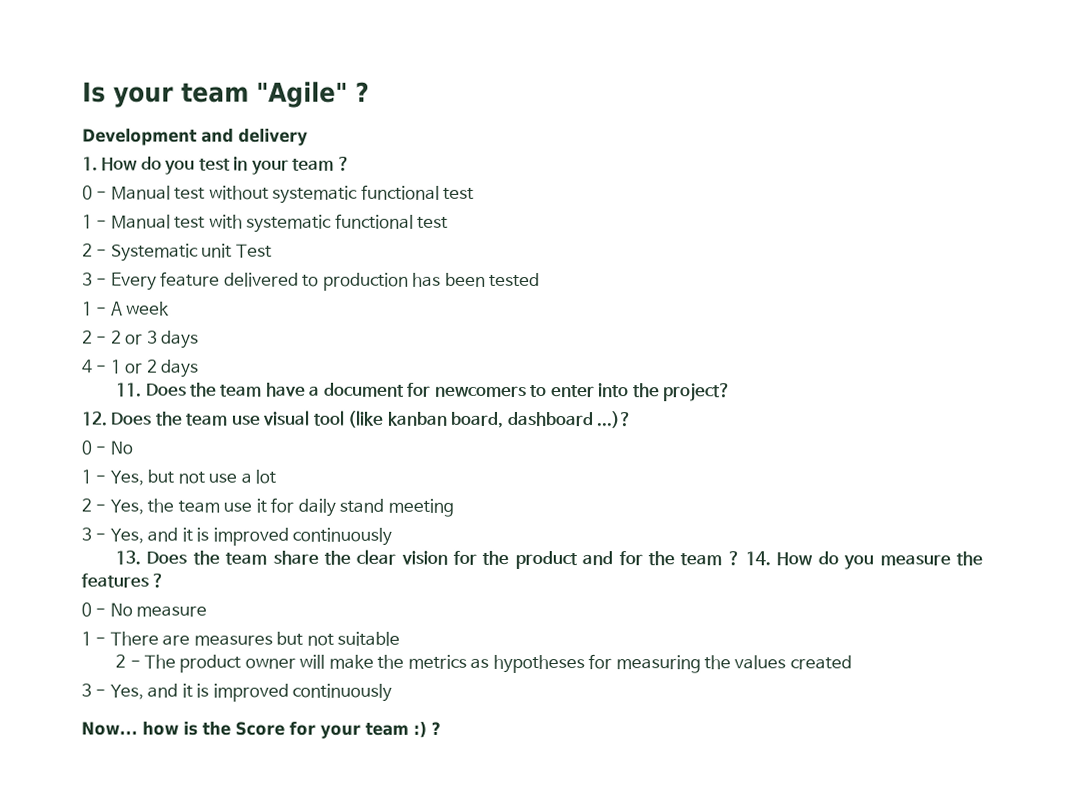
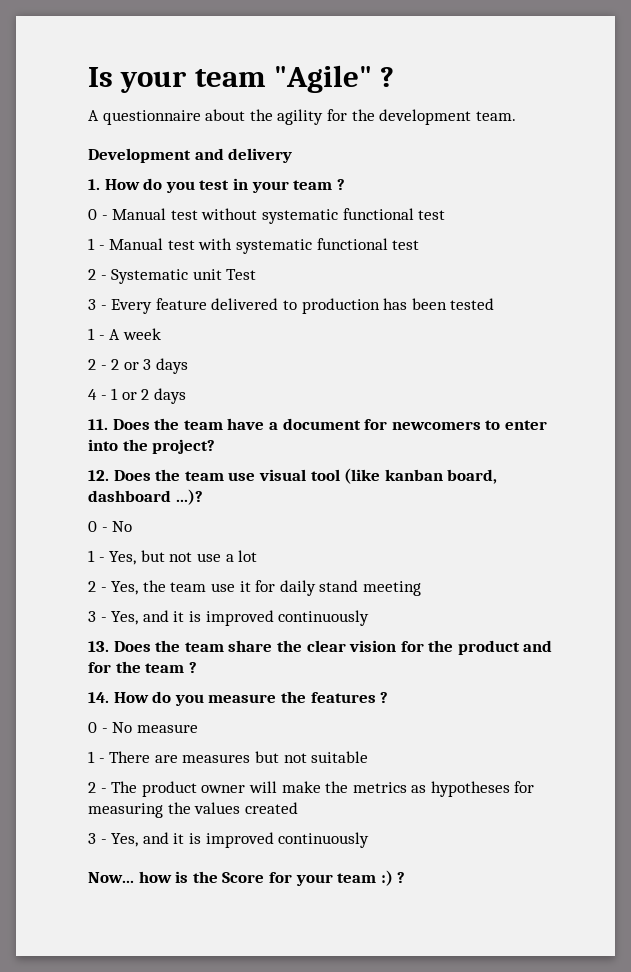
+ A questionnaire about the agility for the development team.
- 13. Does the team share the clear vision for the product and for the team ? 14. How do you measure the features ?
+ 13. Does the team share the clear vision for the product and for the team ?
+ 14. How do you measure the features ?

